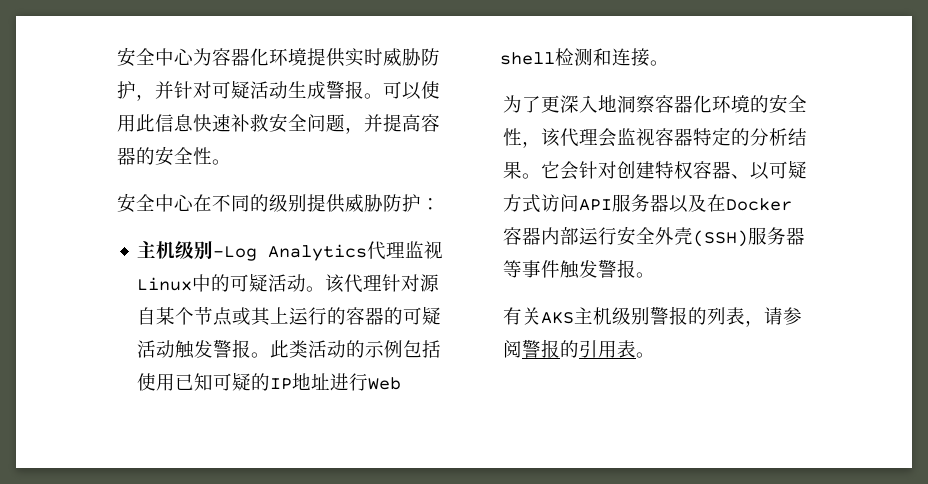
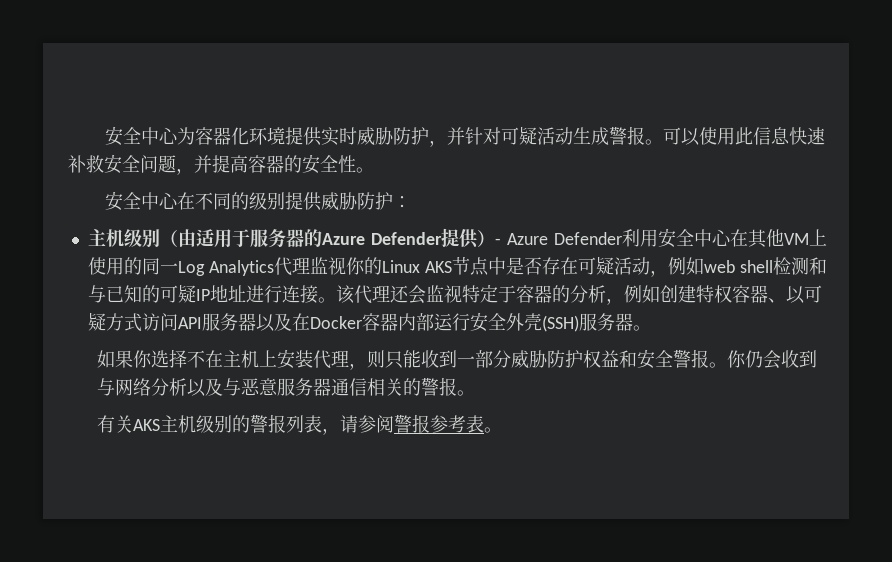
- 主机级别-Log Analytics代理监视Linux中的可疑活动。该代理针对源自某个节点或其上运行的容器的可疑活动触发警报。此类活动的示例包括使用已知可疑的IP地址进行Web shell检测和连接。
- 为了更深入地洞察容器化环境的安全性，该代理会监视容器特定的分析结果。它会针对创建特权容器、以可疑方式访问API服务器以及在Docker容器内部运行安全外壳(SSH)服务器等事件触发警报。
+ 主机级别（由适用于服务器的Azure Defender提供）- Azure Defender利用安全中心在其他VM上使用的同一Log Analytics代理监视你的Linux AKS节点中是否存在可疑活动，例如web shell检测和与已知的可疑IP地址进行连接。该代理还会监视特定于容器的分析，例如创建特权容器、以可疑方式访问API服务器以及在Docker容器内部运行安全外壳(SSH)服务器。
+ 如果你选择不在主机上安装代理，则只能收到一部分威胁防护权益和安全警报。你仍会收到与网络分析以及与恶意服务器通信相关的警报。
- 有关AKS主机级别警报的列表，请参阅警报的引用表。
+ 有关AKS主机级别的警报列表，请参阅警报参考表。

